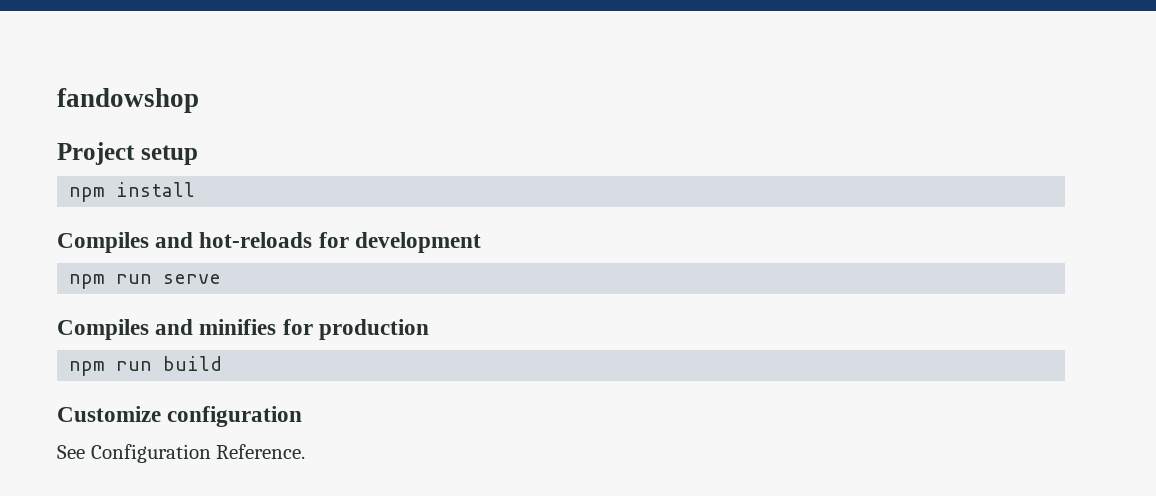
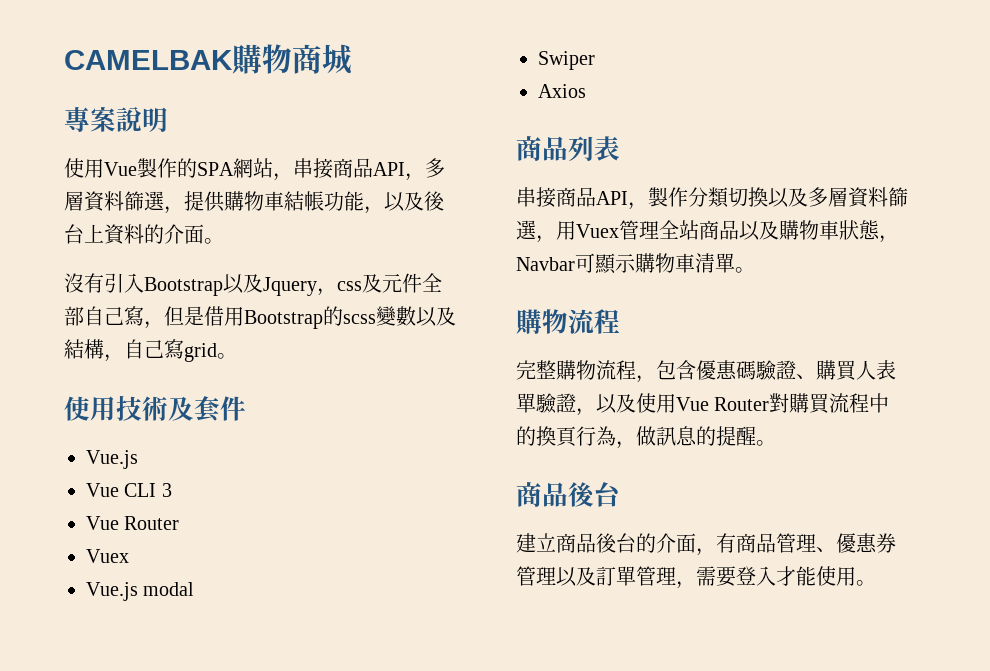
- fandowshop
- Project setup
- npm install
- Compiles and hot-reloads for development
- npm run serve
- Compiles and minifies for production
- npm run build
- Customize configuration
- See Configuration Reference.
+ CAMELBAK購物商城
+ 專案說明
+ 使用Vue製作的SPA網站，串接商品API，多層資料篩選，提供購物車結帳功能，以及後台上資料的介面。
+ 沒有引入Bootstrap以及Jquery，css及元件全部自己寫，但是借用Bootstrap的scss變數以及結構，自己寫grid。
+ 使用技術及套件
+ Vue.js
+ Vue CLI 3
+ Vue Router
+ Vuex
+ Vue.js modal
+ Swiper
+ Axios
+ 商品列表
+ 串接商品API，製作分類切換以及多層資料篩選，用Vuex管理全站商品以及購物車狀態，Navbar可顯示購物車清單。
+ 購物流程
+ 完整購物流程，包含優惠碼驗證、購買人表單驗證，以及使用Vue Router對購買流程中的換頁行為，做訊息的提醒。
+ 商品後台
+ 建立商品後台的介面，有商品管理、優惠券管理以及訂單管理，需要登入才能使用。

